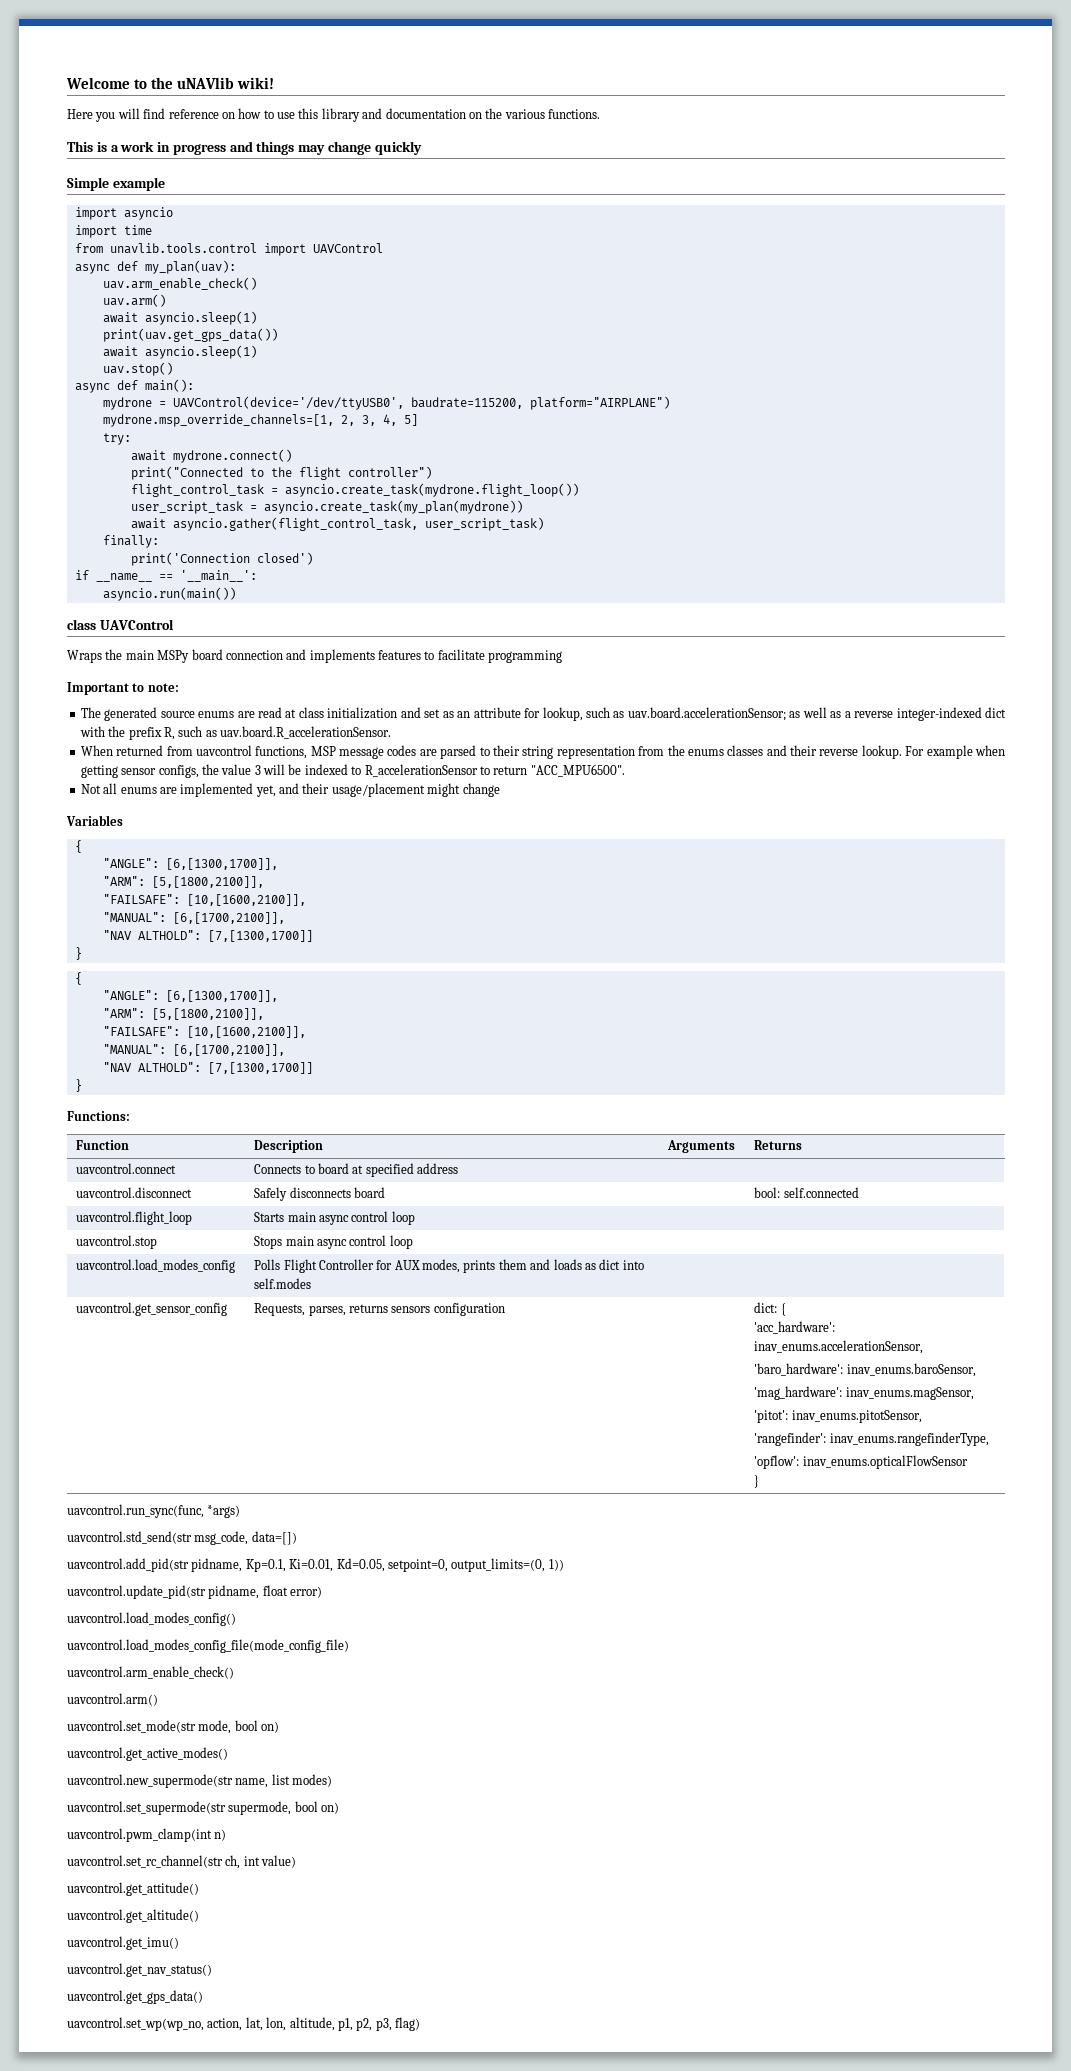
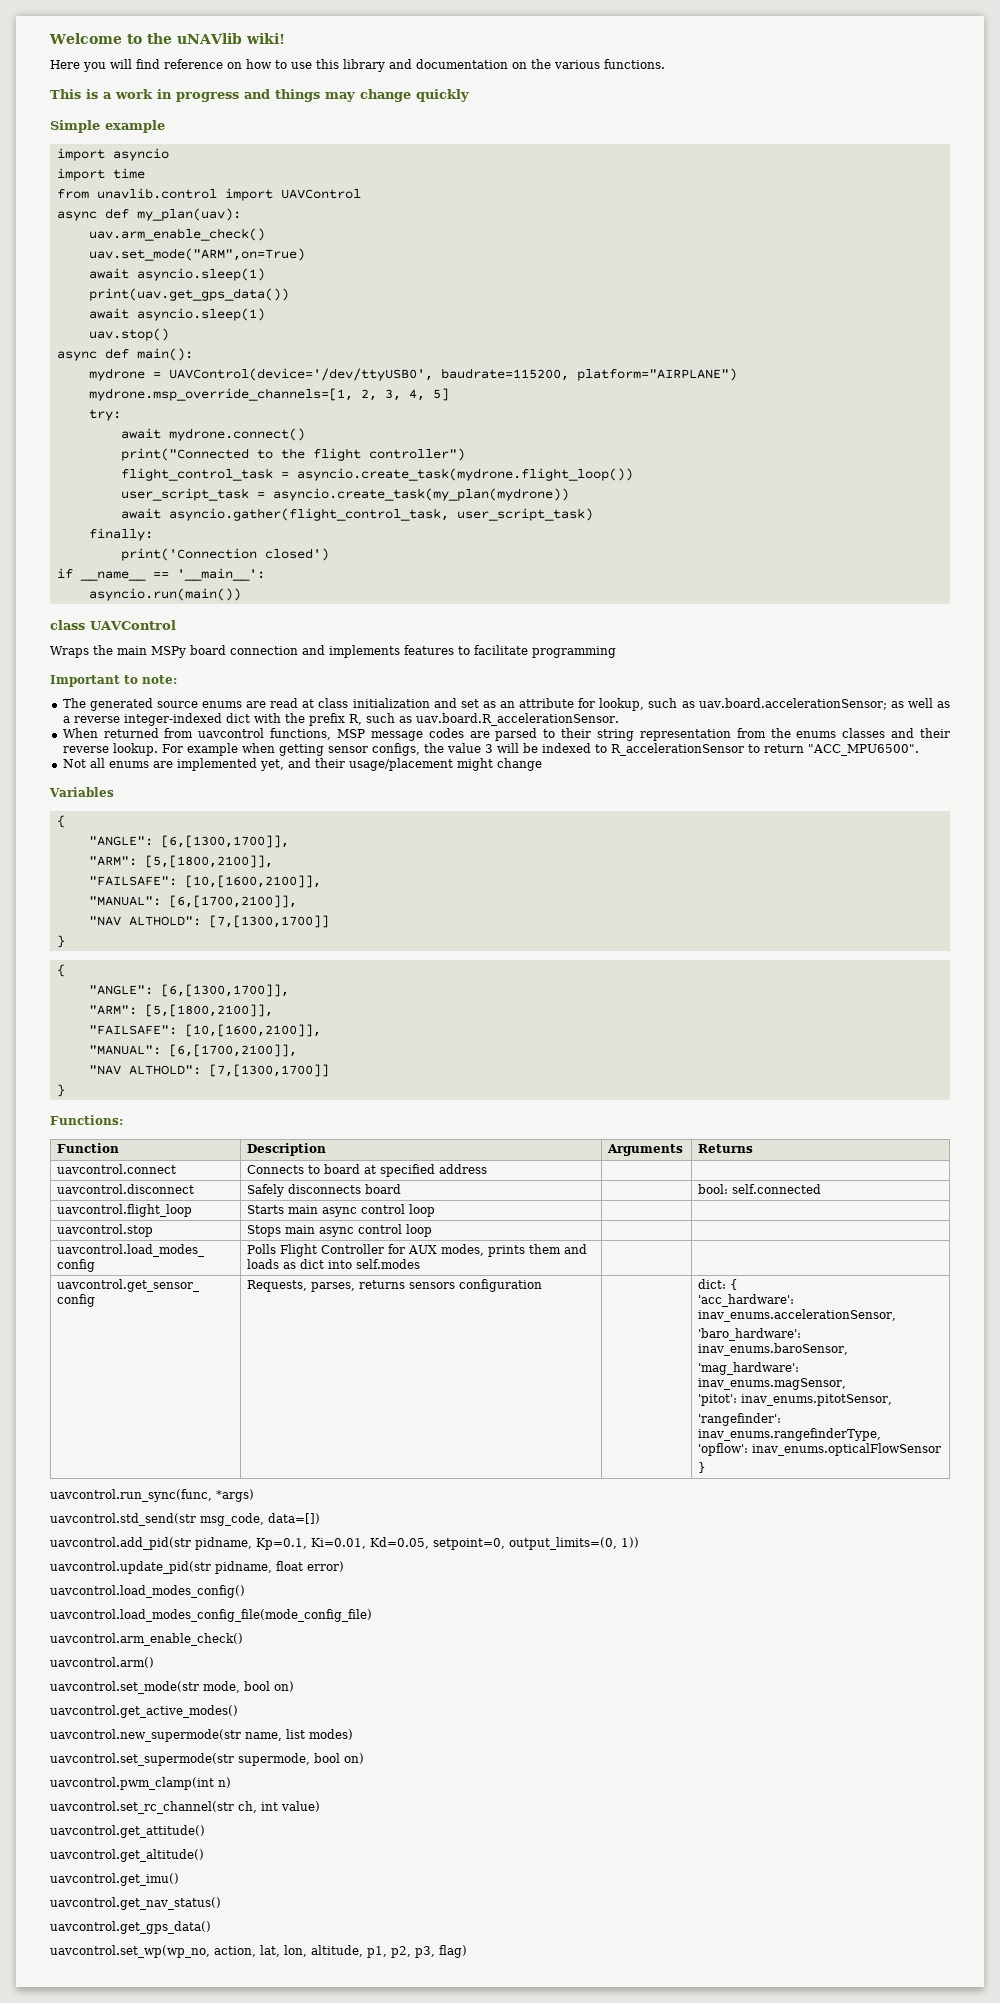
- from unavlib.tools.control import UAVControl
+ from unavlib.control import UAVControl
- uav.arm()
+ uav.set_mode("ARM",on=True)

